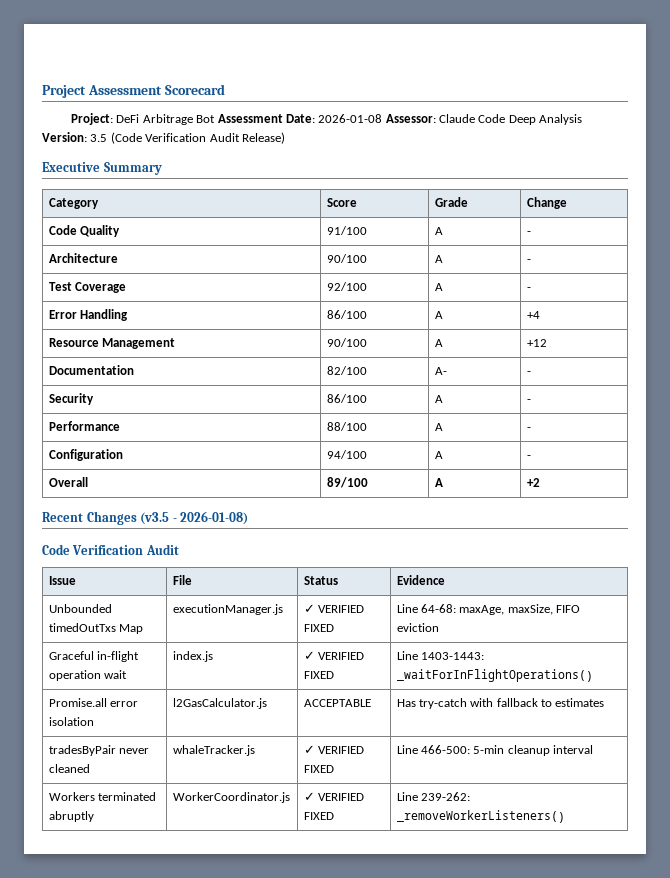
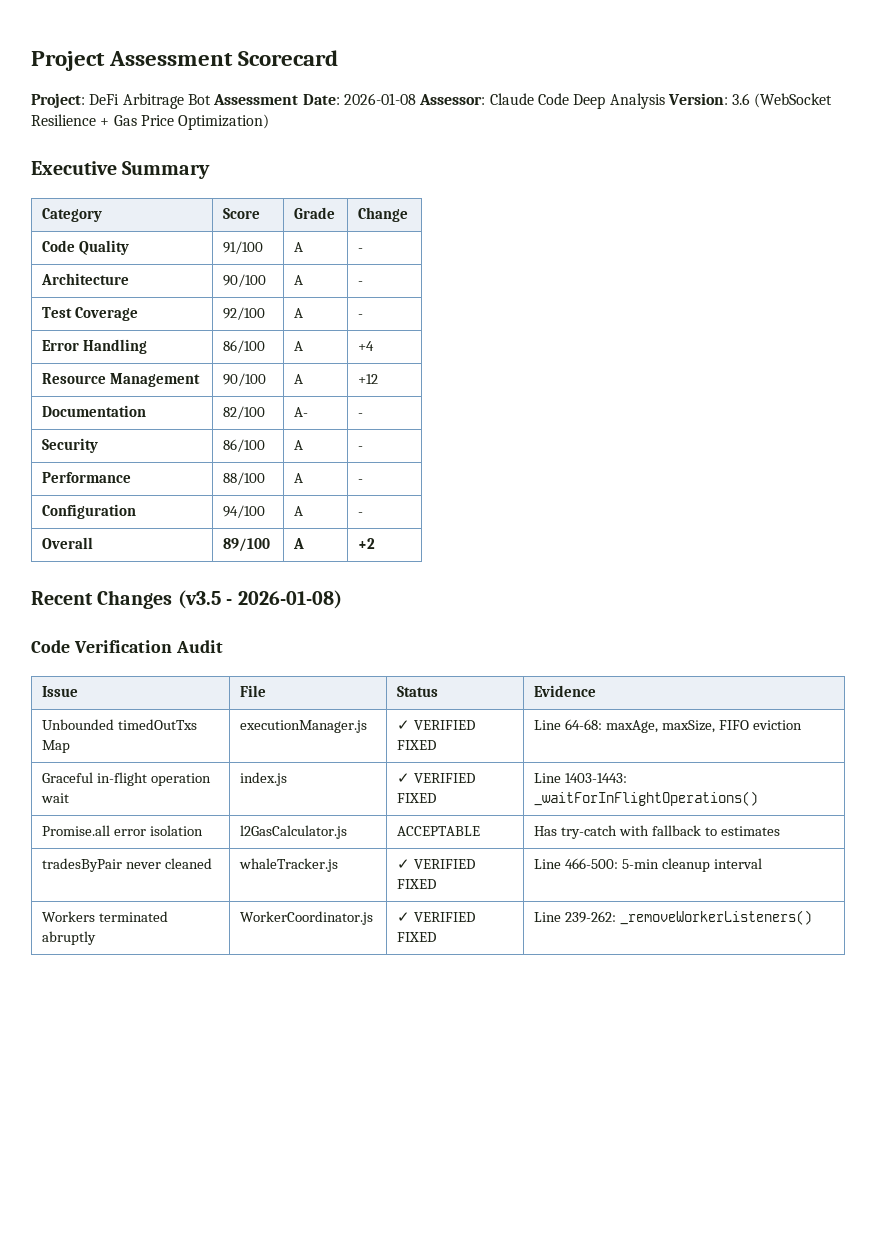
- Project: DeFi Arbitrage Bot Assessment Date: 2026-01-08 Assessor: Claude Code Deep Analysis Version: 3.5 (Code Verification Audit Release)
+ Project: DeFi Arbitrage Bot Assessment Date: 2026-01-08 Assessor: Claude Code Deep Analysis Version: 3.6 (WebSocket Resilience + Gas Price Optimization)

